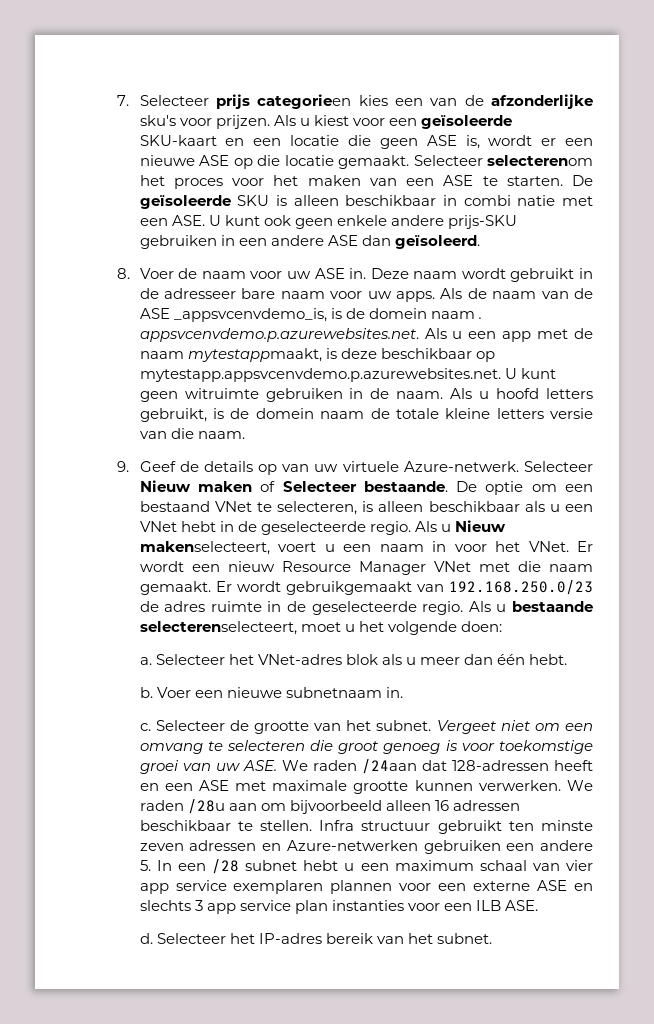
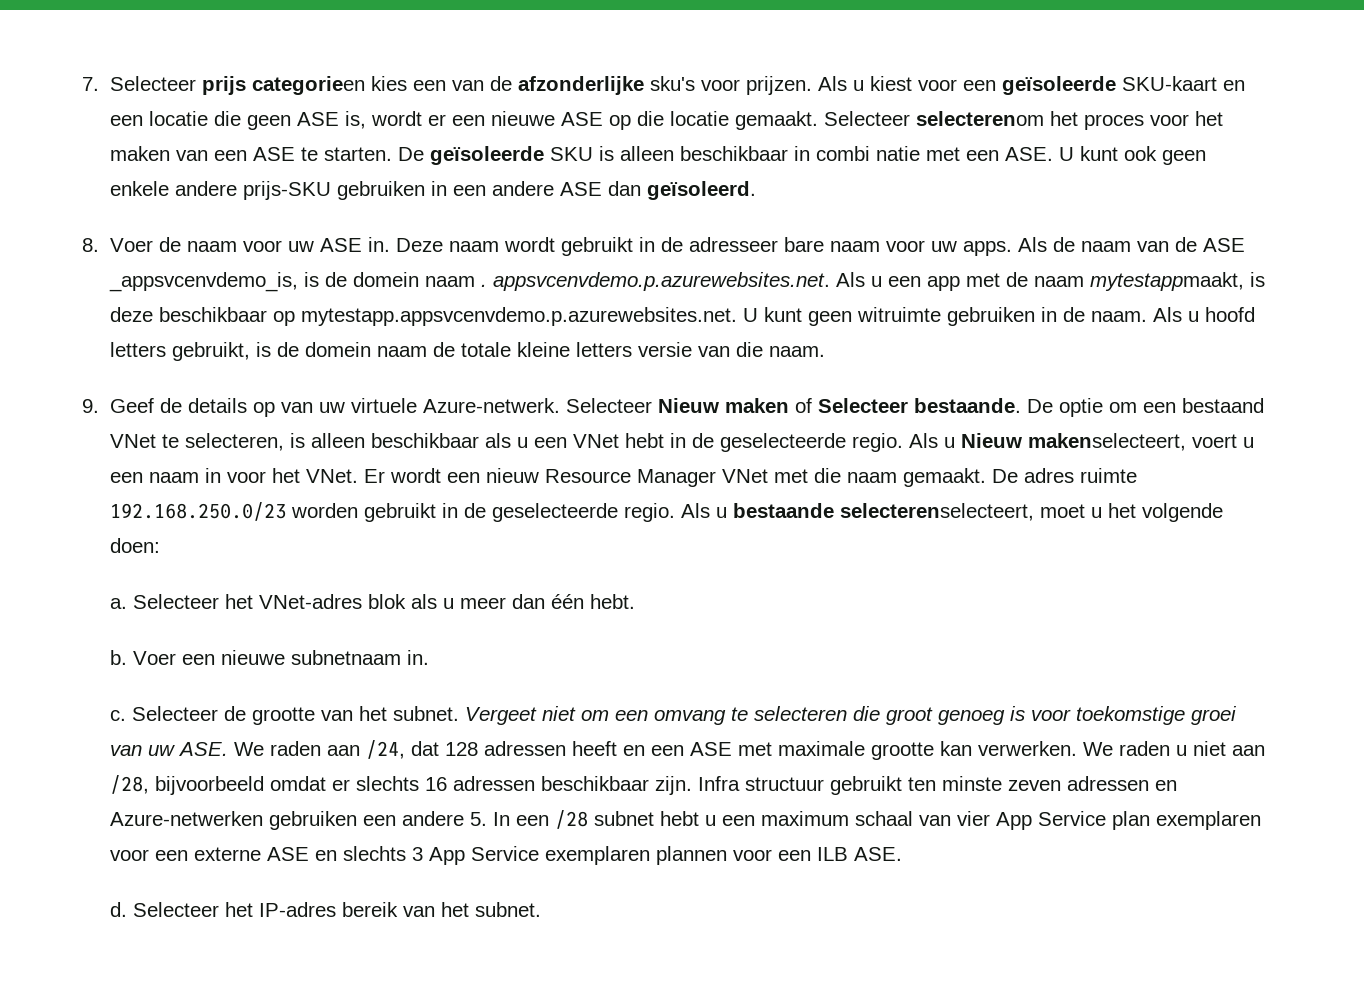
- Er wordt gebruikgemaakt van 192.168.250.0/23 de adres ruimte in de geselecteerde regio.
+ De adres ruimte 192.168.250.0/23 worden gebruikt in de geselecteerde regio.
- Vergeet niet om een omvang te selecteren die groot genoeg is voor toekomstige groei van uw ASE. We raden /24aan dat 128-adressen heeft en een ASE met maximale grootte kunnen verwerken.
+ Vergeet niet om een omvang te selecteren die groot genoeg is voor toekomstige groei van uw ASE. We raden aan /24, dat 128 adressen heeft en een ASE met maximale grootte kan verwerken.
- We raden /28u aan om bijvoorbeeld alleen 16 adressen beschikbaar te stellen.
+ We raden u niet aan /28, bijvoorbeeld omdat er slechts 16 adressen beschikbaar zijn.
- Infra structuur gebruikt ten minste zeven adressen en Azure-netwerken gebruiken een andere 5. In een /28 subnet hebt u een maximum schaal van vier app service exemplaren plannen voor een externe ASE en slechts 3 app service plan instanties voor een ILB ASE.
+ Infra structuur gebruikt ten minste zeven adressen en Azure-netwerken gebruiken een andere 5. In een /28 subnet hebt u een maximum schaal van vier App Service plan exemplaren voor een externe ASE en slechts 3 App Service exemplaren plannen voor een ILB ASE.

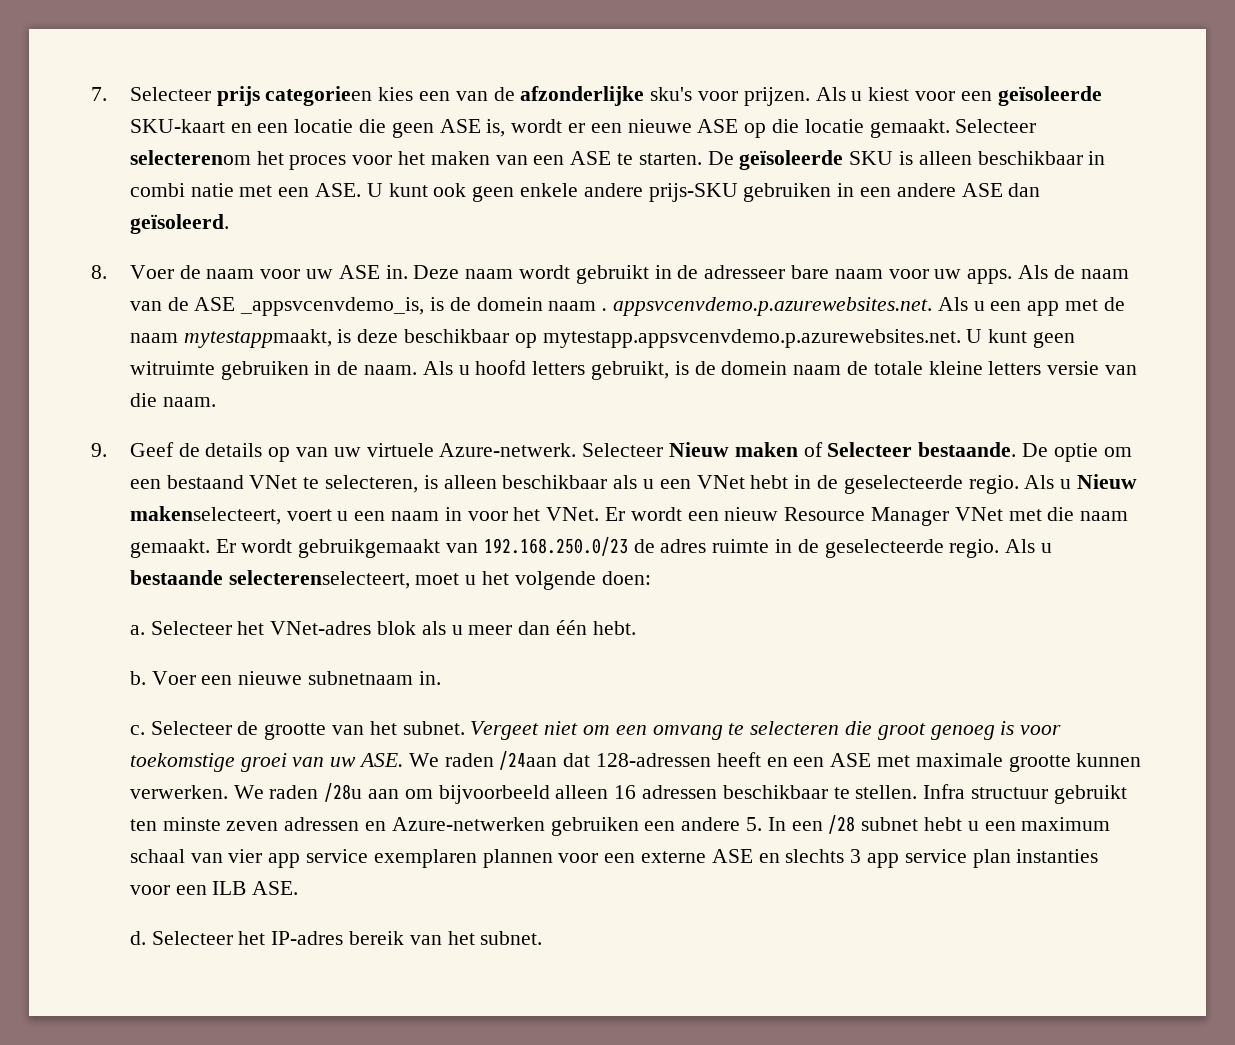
- De adres ruimte 192.168.250.0/23 worden gebruikt in de geselecteerde regio.
+ Er wordt gebruikgemaakt van 192.168.250.0/23 de adres ruimte in de geselecteerde regio.
- Vergeet niet om een omvang te selecteren die groot genoeg is voor toekomstige groei van uw ASE. We raden aan /24, dat 128 adressen heeft en een ASE met maximale grootte kan verwerken.
+ Vergeet niet om een omvang te selecteren die groot genoeg is voor toekomstige groei van uw ASE. We raden /24aan dat 128-adressen heeft en een ASE met maximale grootte kunnen verwerken.
- We raden u niet aan /28, bijvoorbeeld omdat er slechts 16 adressen beschikbaar zijn.
+ We raden /28u aan om bijvoorbeeld alleen 16 adressen beschikbaar te stellen.
- Infra structuur gebruikt ten minste zeven adressen en Azure-netwerken gebruiken een andere 5. In een /28 subnet hebt u een maximum schaal van vier App Service plan exemplaren voor een externe ASE en slechts 3 App Service exemplaren plannen voor een ILB ASE.
+ Infra structuur gebruikt ten minste zeven adressen en Azure-netwerken gebruiken een andere 5. In een /28 subnet hebt u een maximum schaal van vier app service exemplaren plannen voor een externe ASE en slechts 3 app service plan instanties voor een ILB ASE.

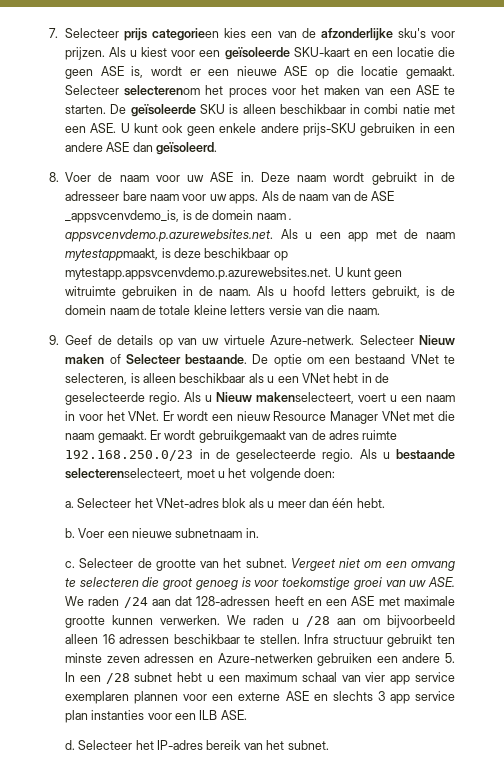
- Er wordt gebruikgemaakt van 192.168.250.0/23 de adres ruimte in de geselecteerde regio.
+ Er wordt gebruikgemaakt van de adres ruimte 192.168.250.0/23 in de geselecteerde regio.
- Vergeet niet om een omvang te selecteren die groot genoeg is voor toekomstige groei van uw ASE. We raden /24aan dat 128-adressen heeft en een ASE met maximale grootte kunnen verwerken.
+ Vergeet niet om een omvang te selecteren die groot genoeg is voor toekomstige groei van uw ASE. We raden /24 aan dat 128-adressen heeft en een ASE met maximale grootte kunnen verwerken.
- We raden /28u aan om bijvoorbeeld alleen 16 adressen beschikbaar te stellen.
+ We raden u /28 aan om bijvoorbeeld alleen 16 adressen beschikbaar te stellen.

